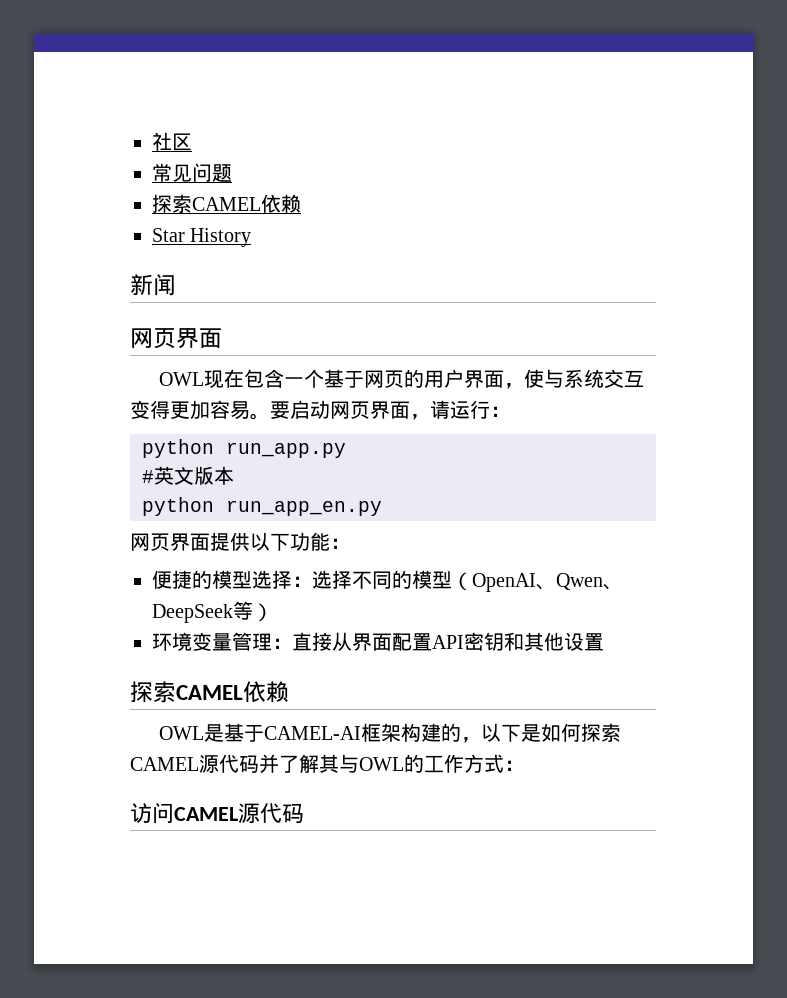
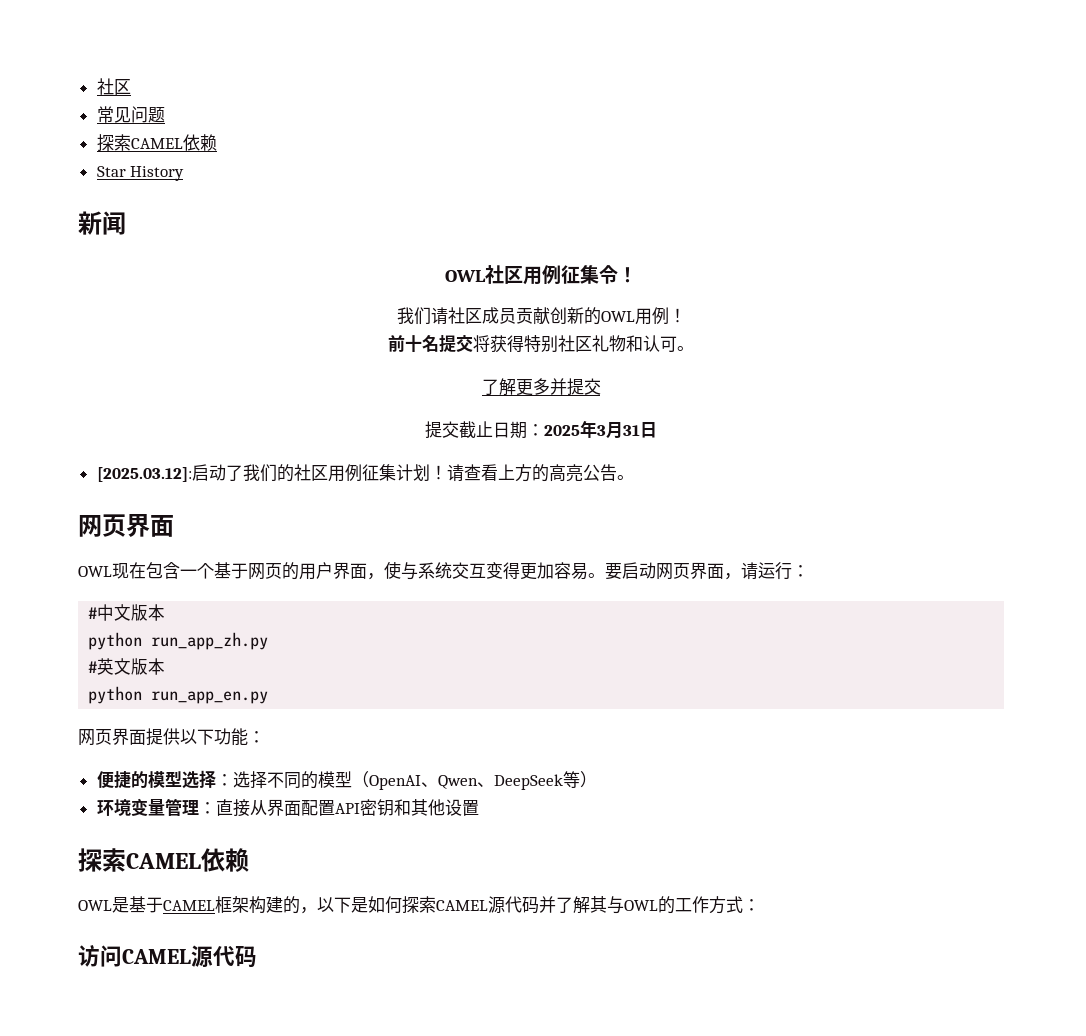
+ OWL社区用例征集令！
+ 我们请社区成员贡献创新的OWL用例！
+ 前十名提交将获得特别社区礼物和认可。
+ 了解更多并提交
+ 提交截止日期：2025年3月31日
+ [2025.03.12]:启动了我们的社区用例征集计划！请查看上方的高亮公告。
- python run_app.py
+ #中文版本
+ python run_app_zh.py
- OWL是基于CAMEL-AI框架构建的，以下是如何探索CAMEL源代码并了解其与OWL的工作方式：
+ OWL是基于CAMEL框架构建的，以下是如何探索CAMEL源代码并了解其与OWL的工作方式：

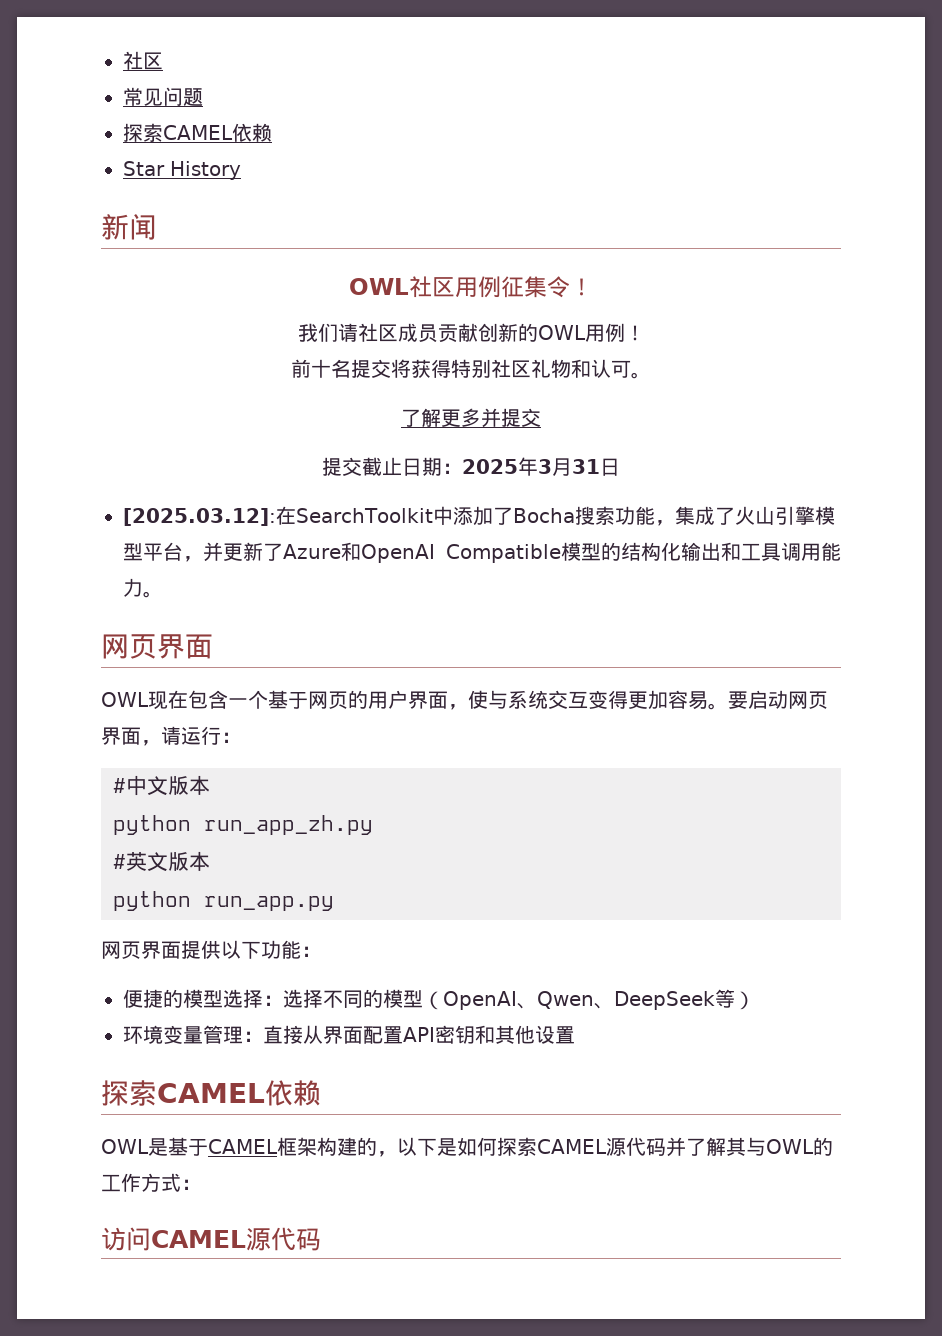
- [2025.03.12]:启动了我们的社区用例征集计划！请查看上方的高亮公告。
+ [2025.03.12]:在SearchToolkit中添加了Bocha搜索功能，集成了火山引擎模型平台，并更新了Azure和OpenAI Compatible模型的结构化输出和工具调用能力。
- python run_app_en.py
+ python run_app.py

